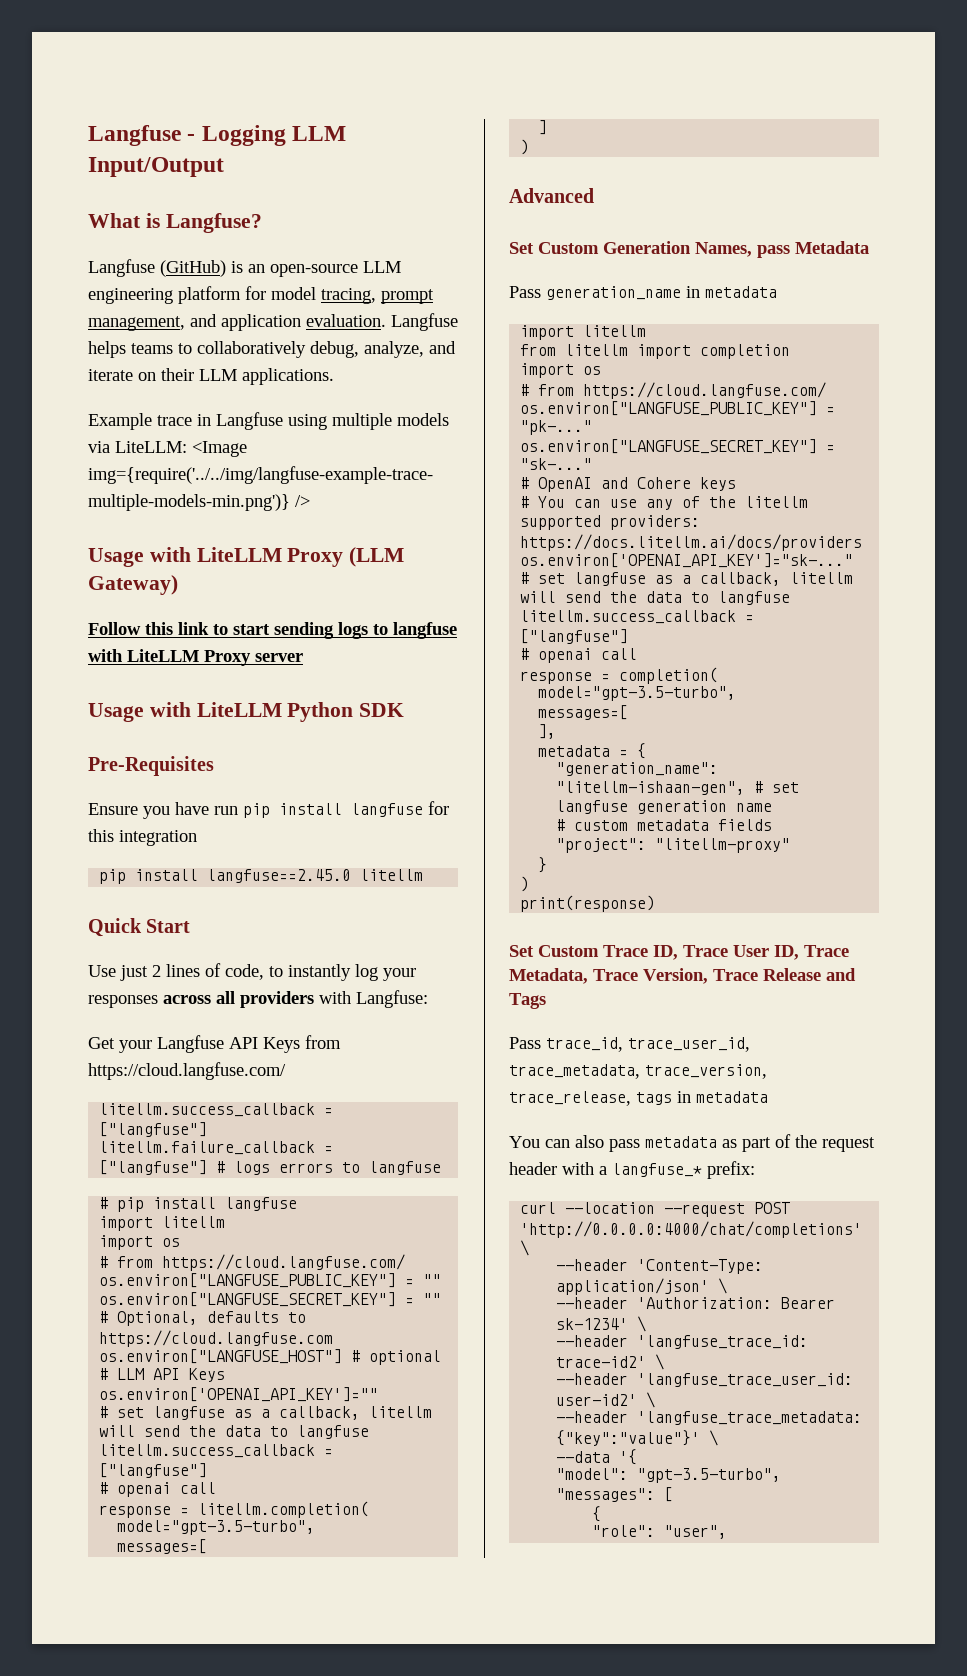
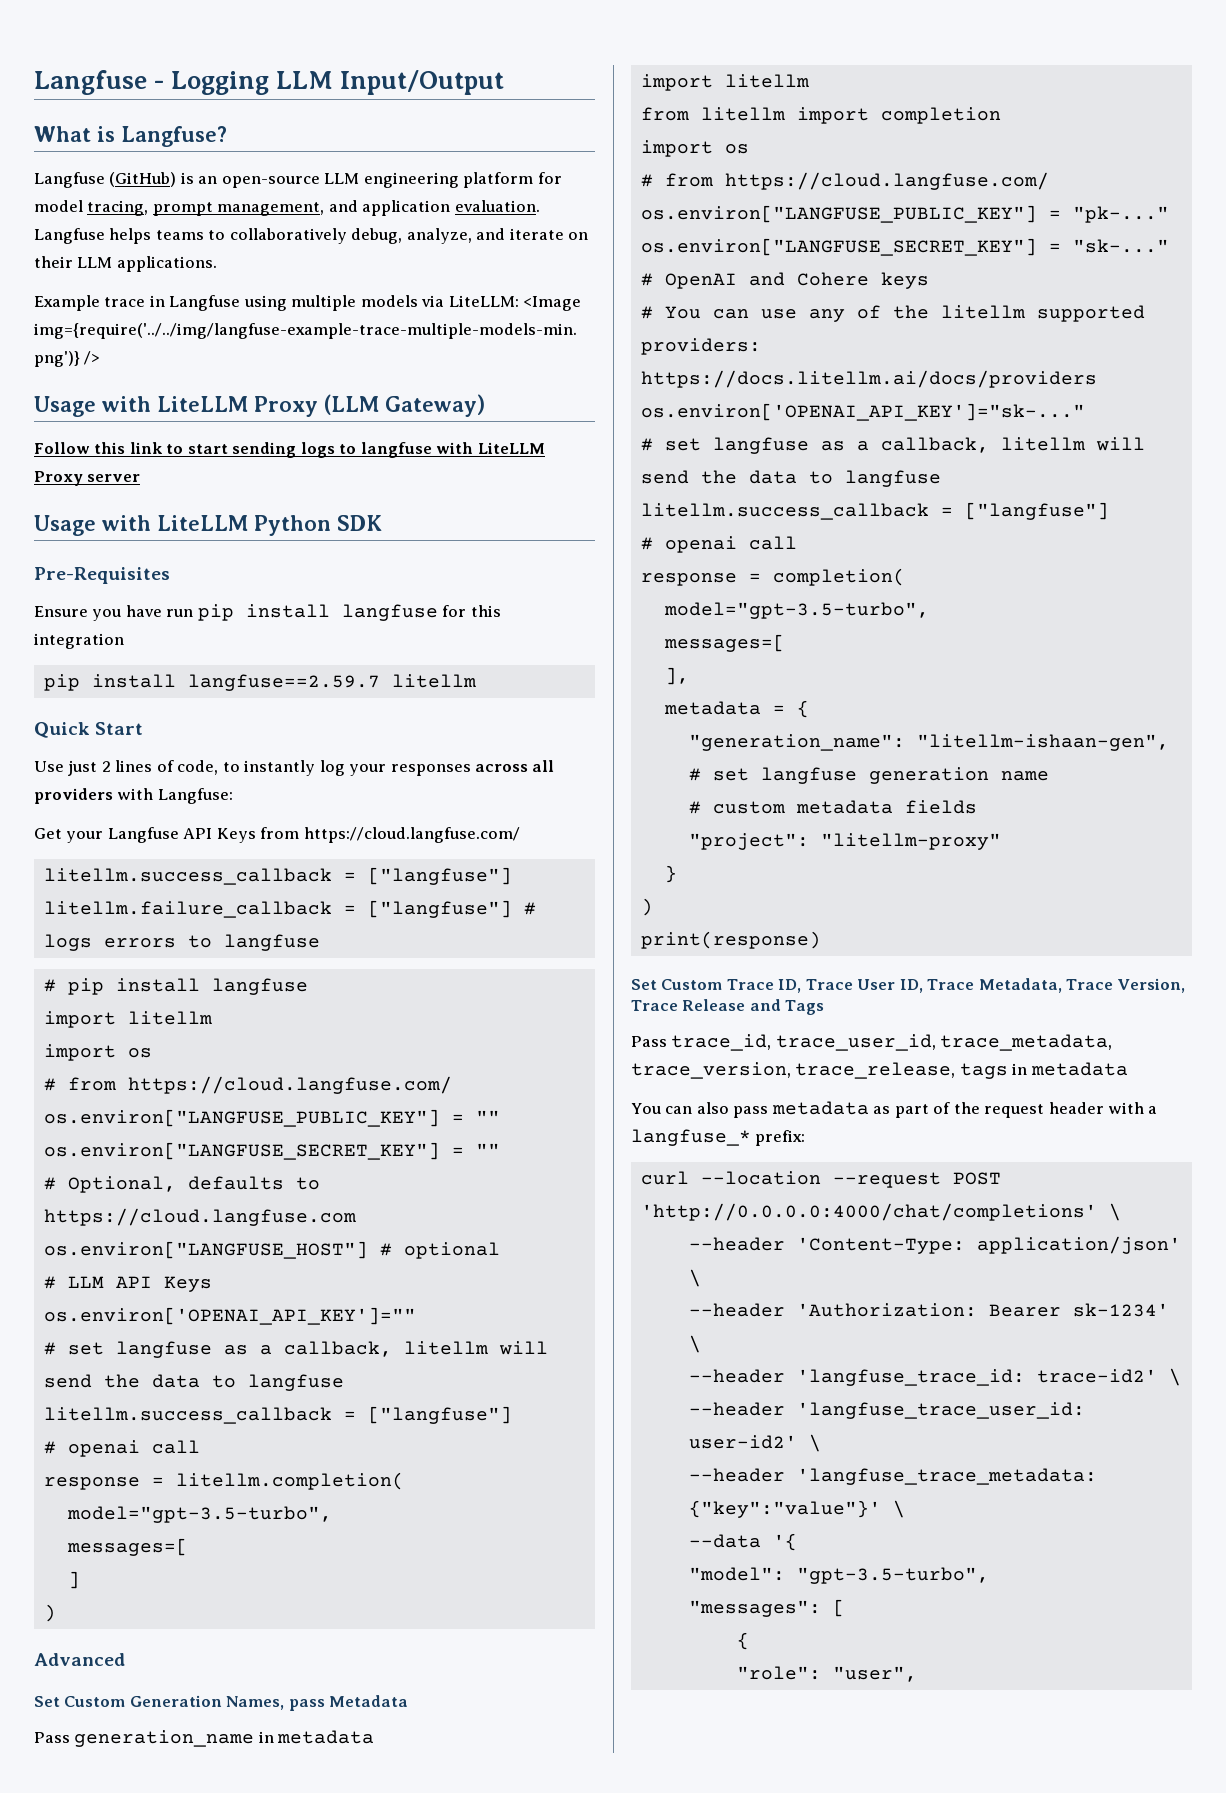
- pip install langfuse==2.45.0 litellm
+ pip install langfuse==2.59.7 litellm

